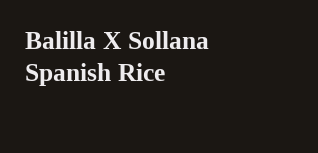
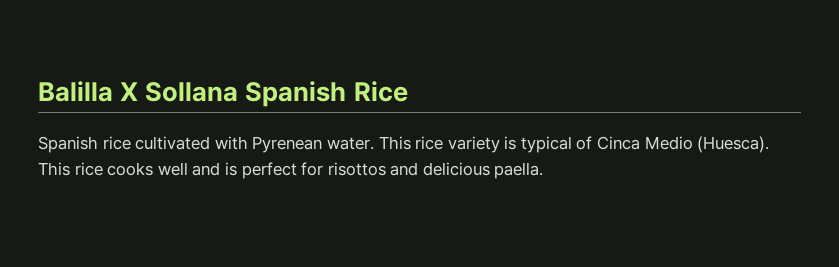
+ Spanish rice cultivated with Pyrenean water. This rice variety is typical of Cinca Medio (Huesca). This rice cooks well and is perfect for risottos and delicious paella.

